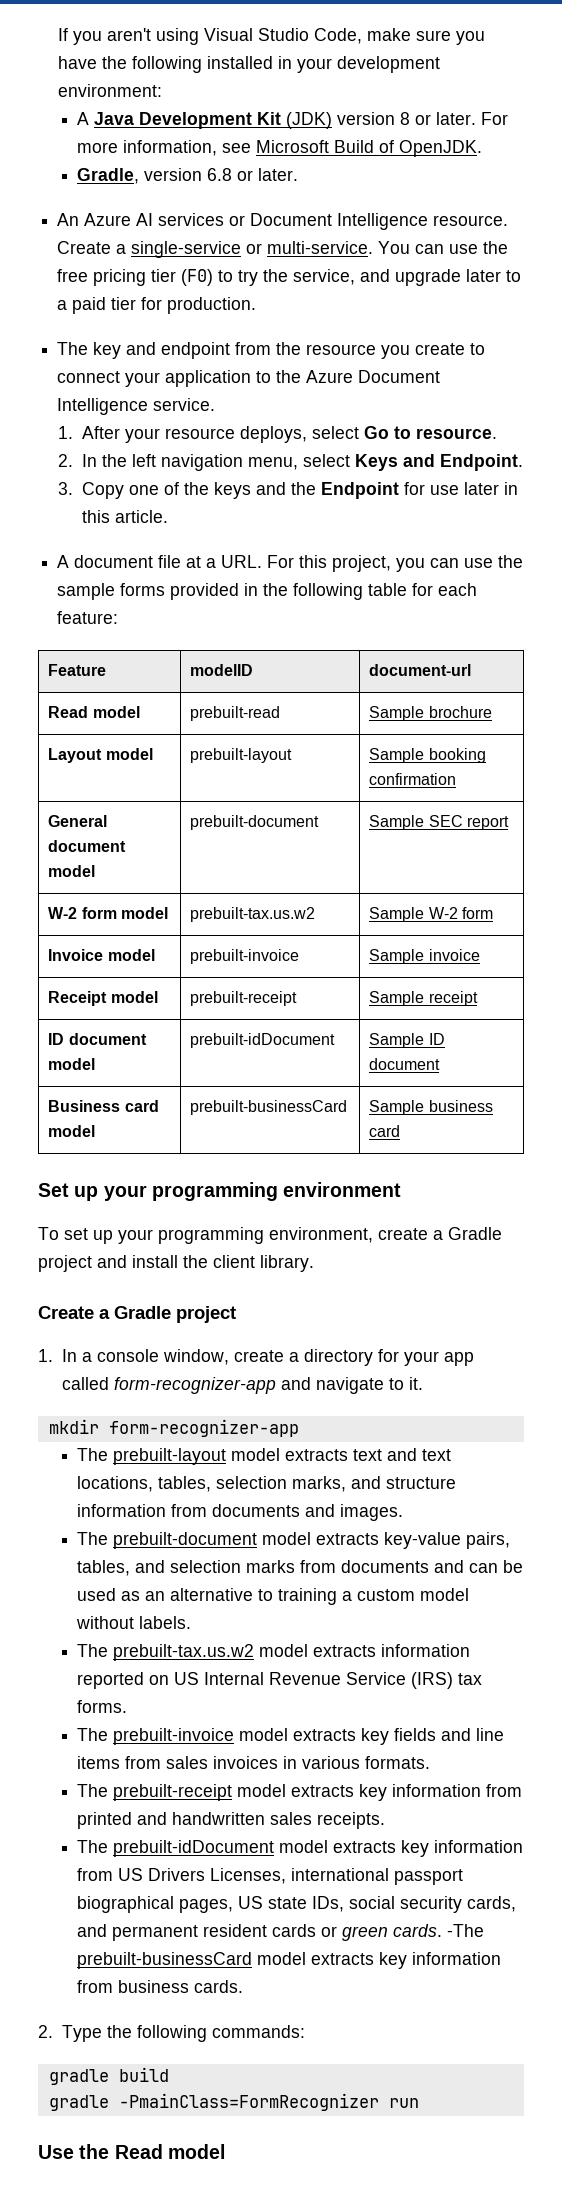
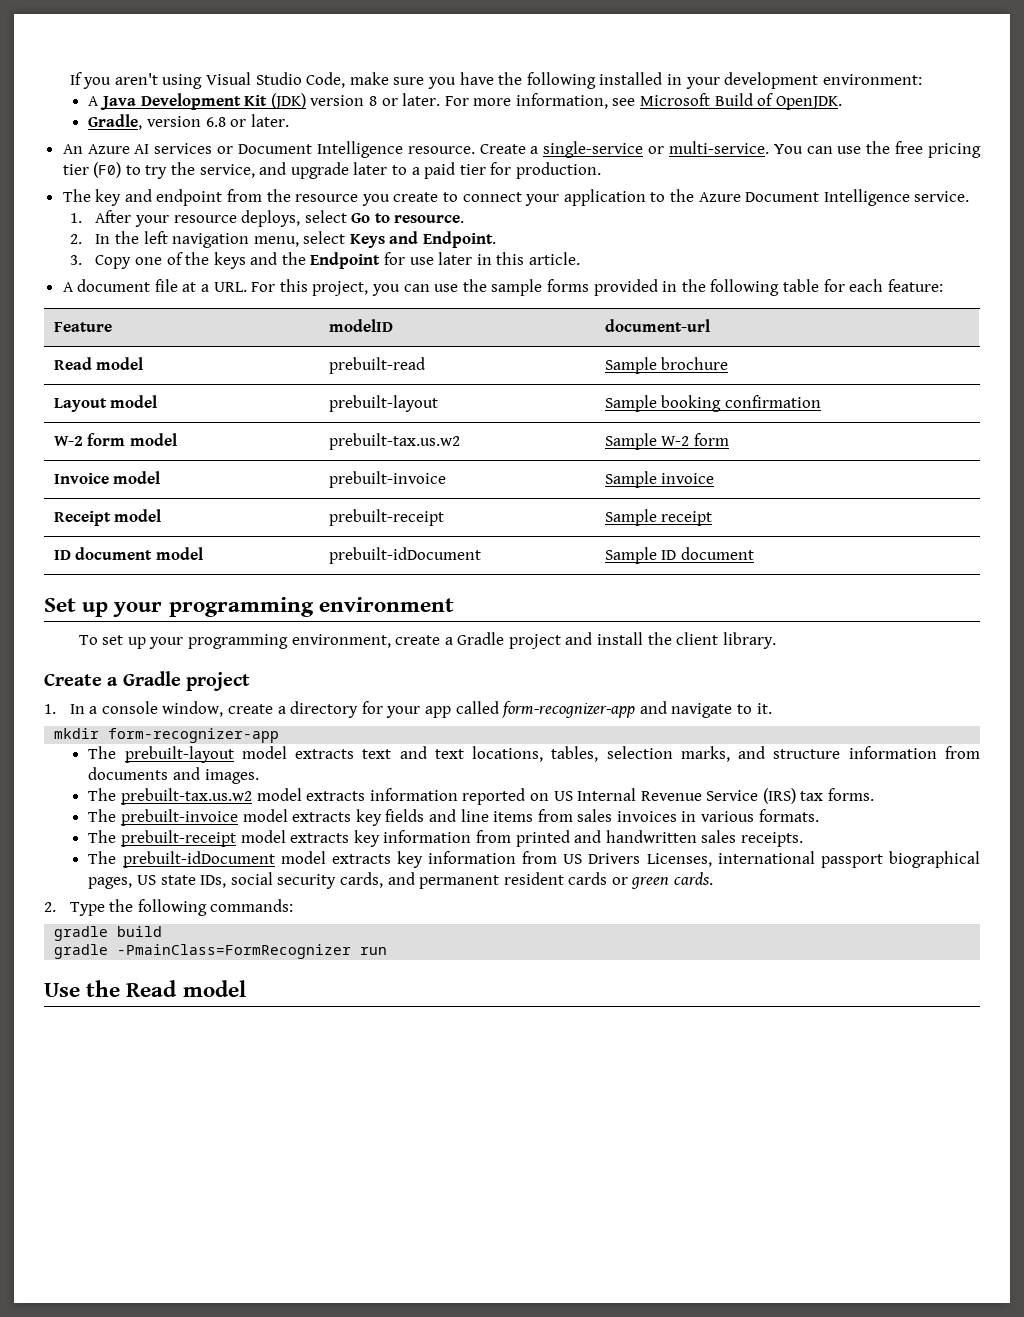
- General document model | prebuilt-document | Sample SEC report
- Business card model | prebuilt-businessCard | Sample business card
- The prebuilt-document model extracts key-value pairs, tables, and selection marks from documents and can be used as an alternative to training a custom model without labels.
- -The prebuilt-businessCard model extracts key information from business cards.

